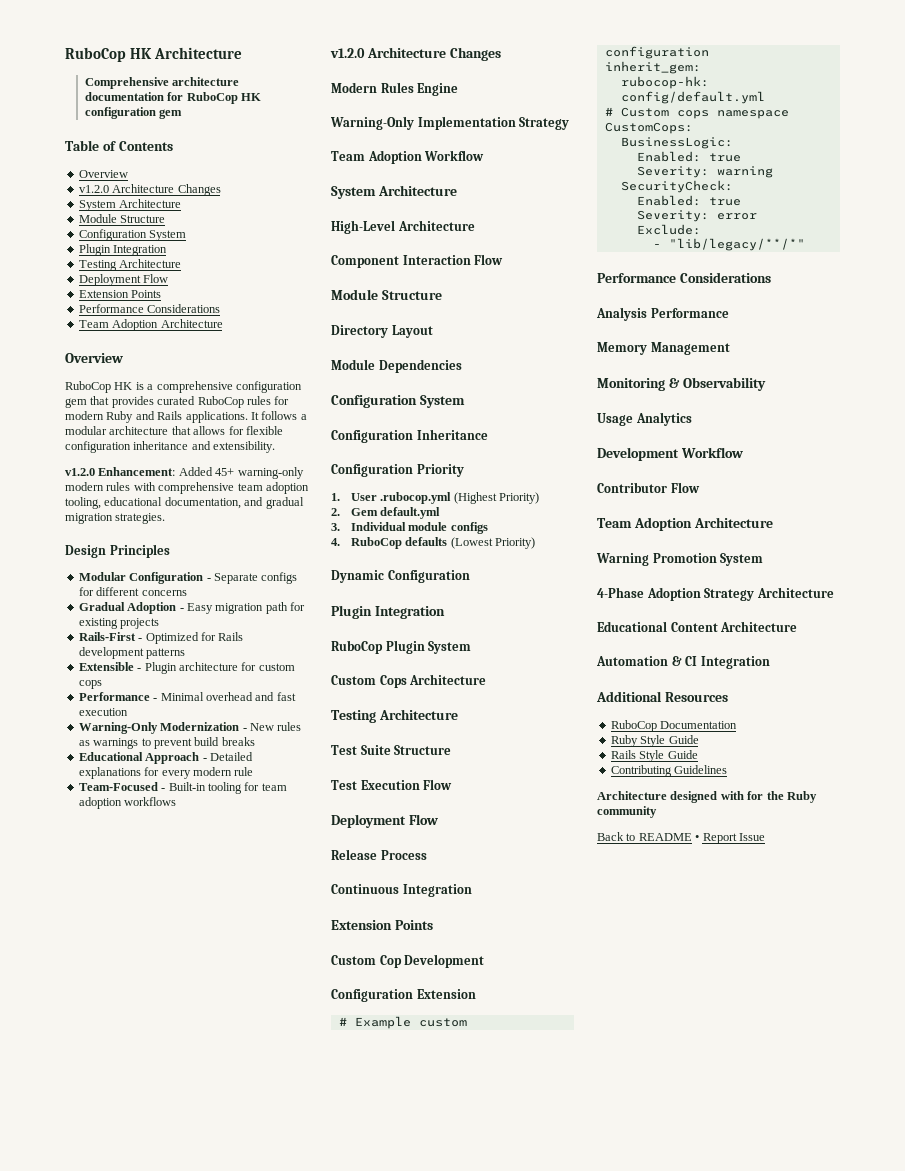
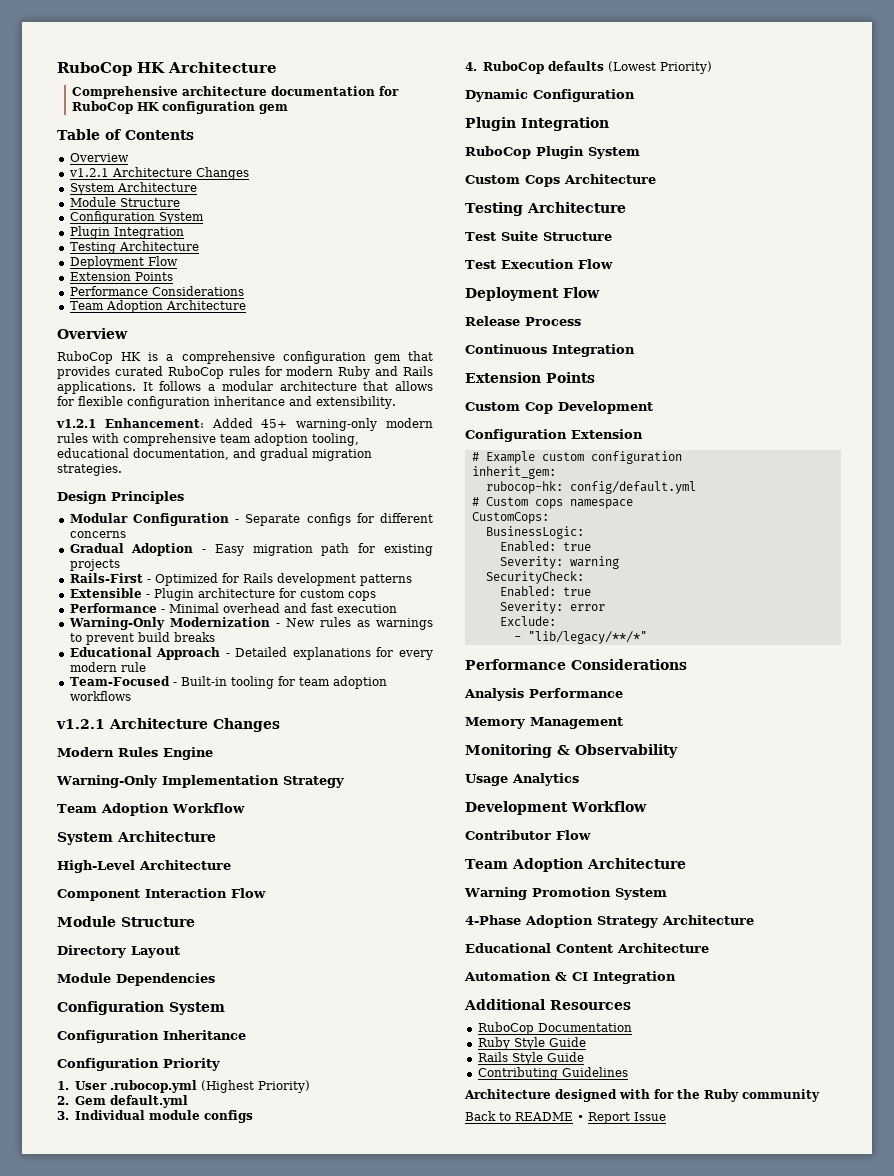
  Table of Contents
  Overview
- v1.2.0 Architecture Changes
+ v1.2.1 Architecture Changes
- v1.2.0 Enhancement: Added 45+ warning-only modern rules with comprehensive team adoption tooling, educational documentation, and gradual migration strategies.
+ v1.2.1 Enhancement: Added 45+ warning-only modern rules with comprehensive team adoption tooling, educational documentation, and gradual migration strategies.
  Team-Focused - Built-in tooling for team adoption workflows
- v1.2.0 Architecture Changes
+ v1.2.1 Architecture Changes

